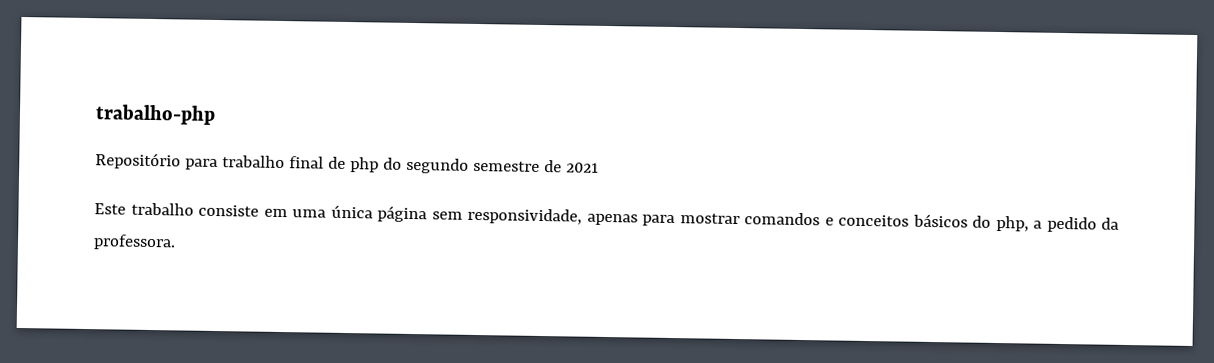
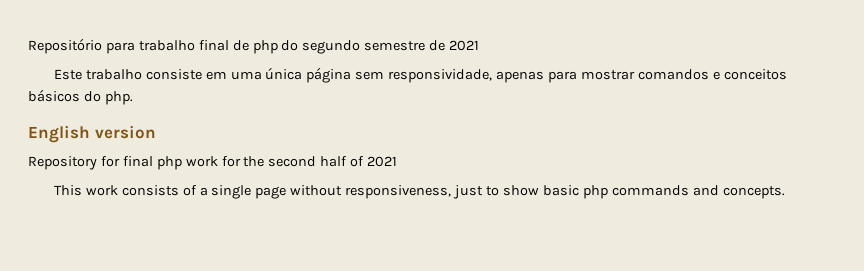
- trabalho-php
- Este trabalho consiste em uma única página sem responsividade, apenas para mostrar comandos e conceitos básicos do php, a pedido da professora.
+ Este trabalho consiste em uma única página sem responsividade, apenas para mostrar comandos e conceitos básicos do php.
+ English version
+ Repository for final php work for the second half of 2021
+ This work consists of a single page without responsiveness, just to show basic php commands and concepts.

